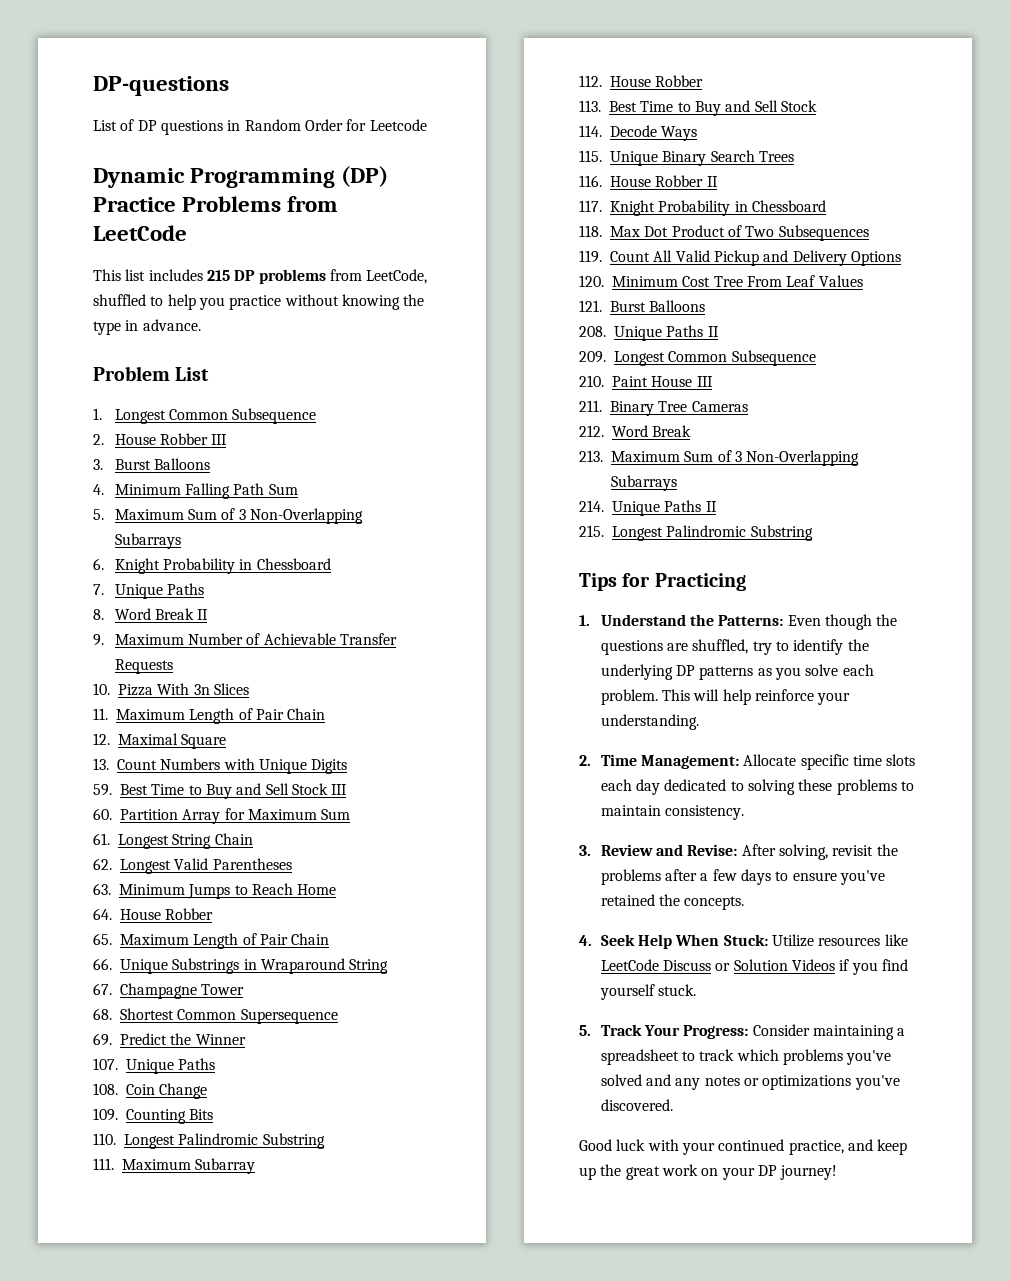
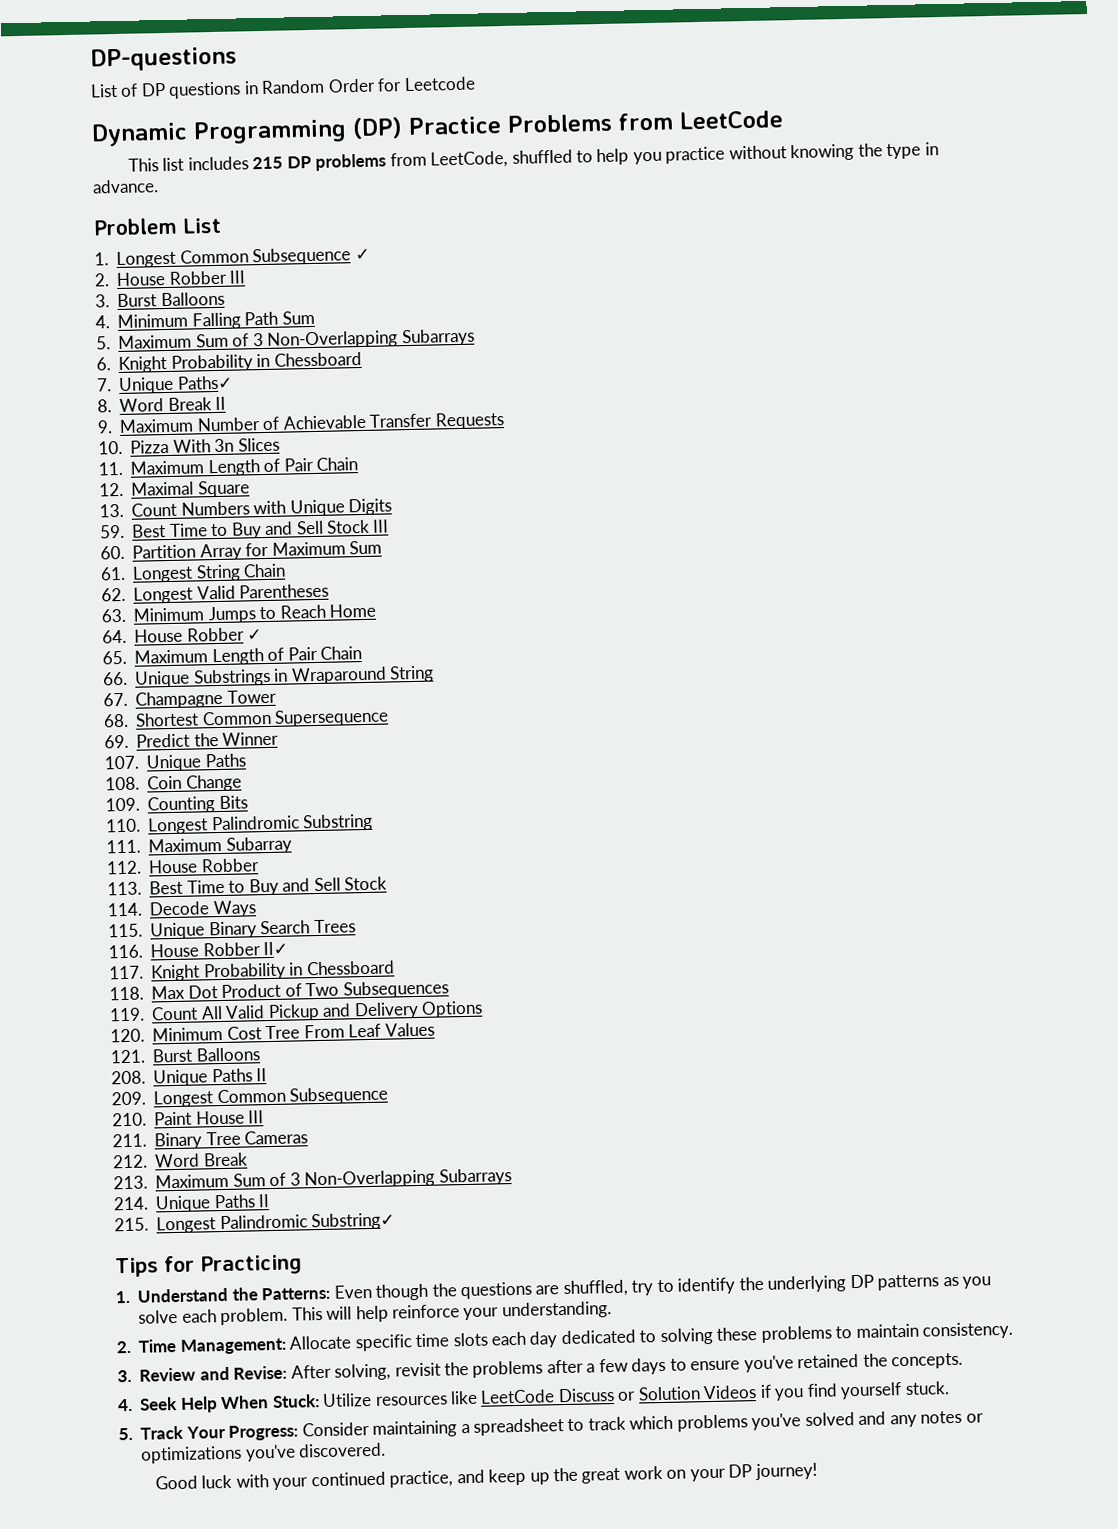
- 1. Longest Common Subsequence
+ 1. Longest Common Subsequence ✓
- 7. Unique Paths
+ 7. Unique Paths✓
- 64. House Robber
+ 64. House Robber ✓
- 116. House Robber II
+ 116. House Robber II✓
- 215. Longest Palindromic Substring
+ 215. Longest Palindromic Substring✓

